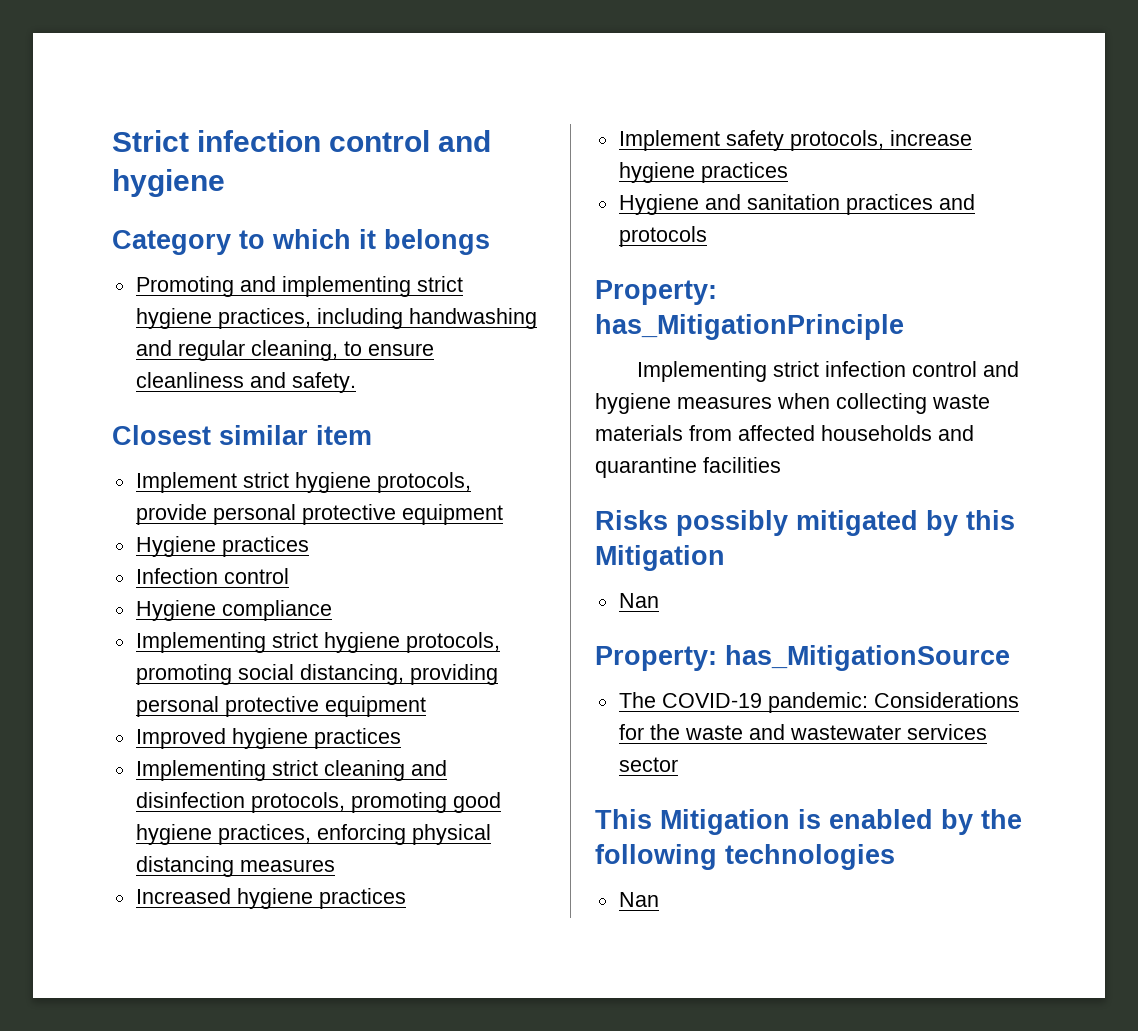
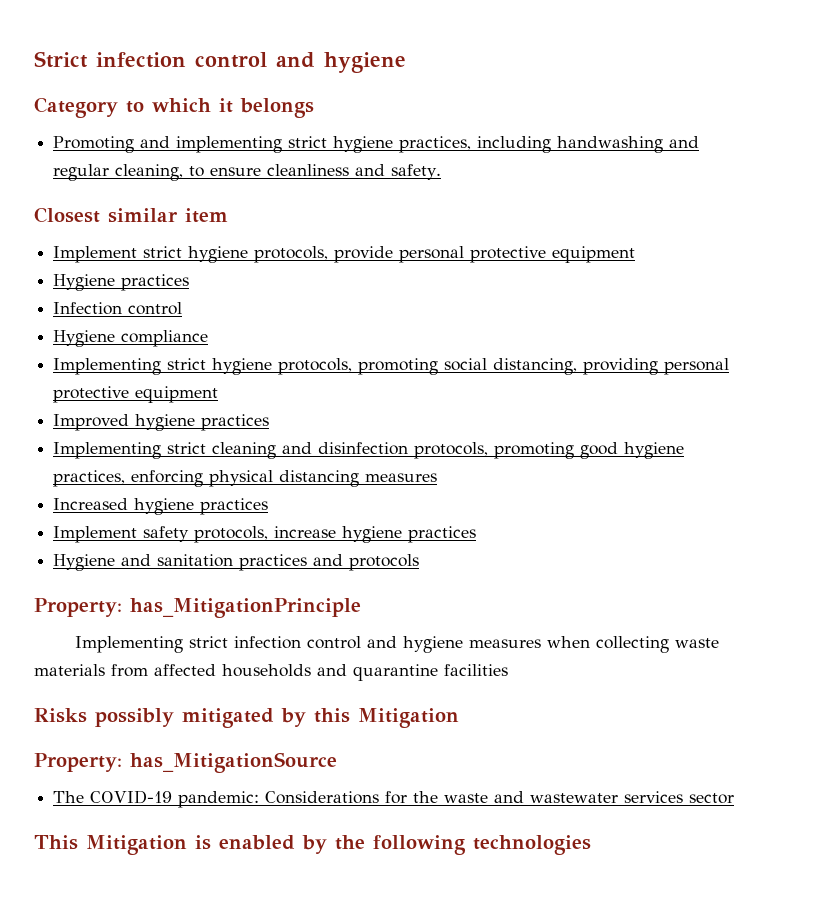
  Risks possibly mitigated by this Mitigation
- Nan
  This Mitigation is enabled by the following technologies
- Nan

